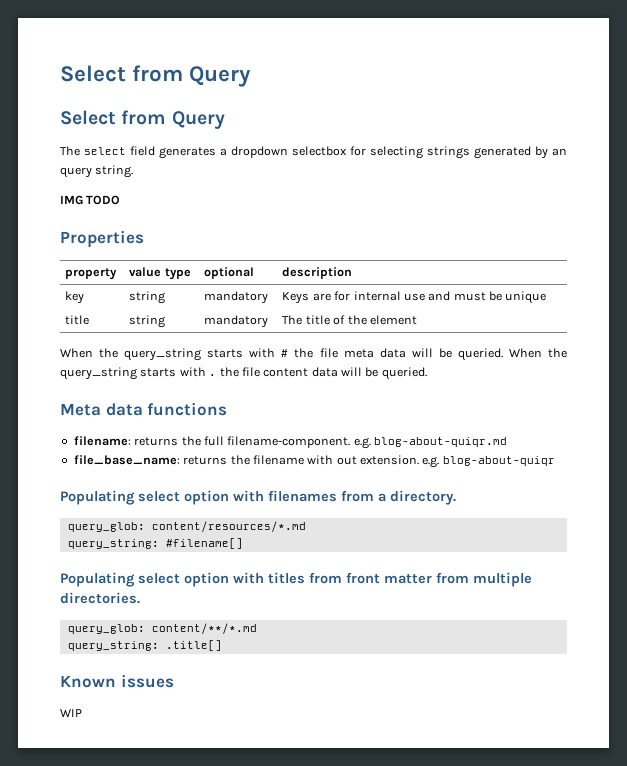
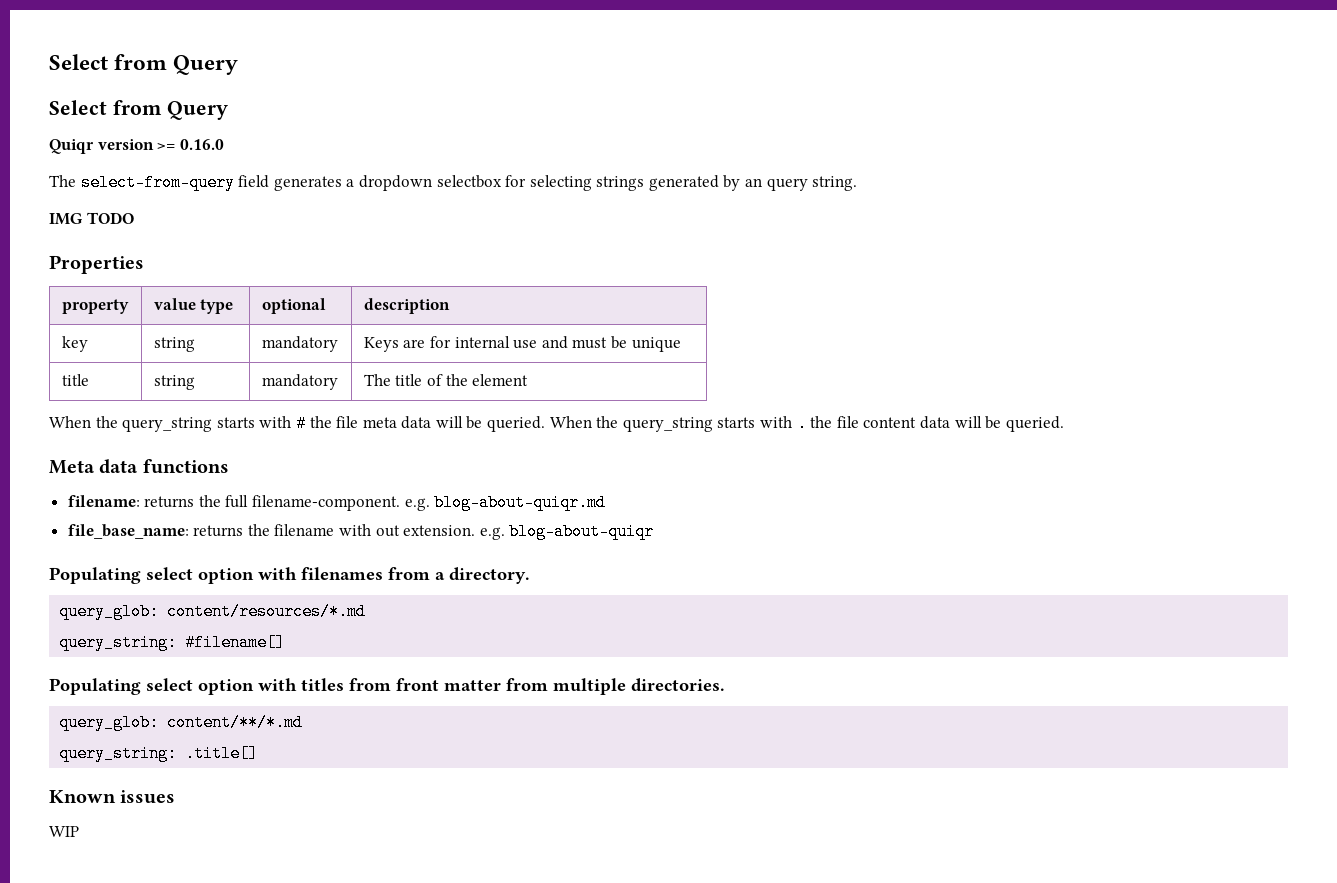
- The select field generates a dropdown selectbox for selecting strings generated by an query string.
+ Quiqr version >= 0.16.0
+ The select-from-query field generates a dropdown selectbox for selecting strings generated by an query string.

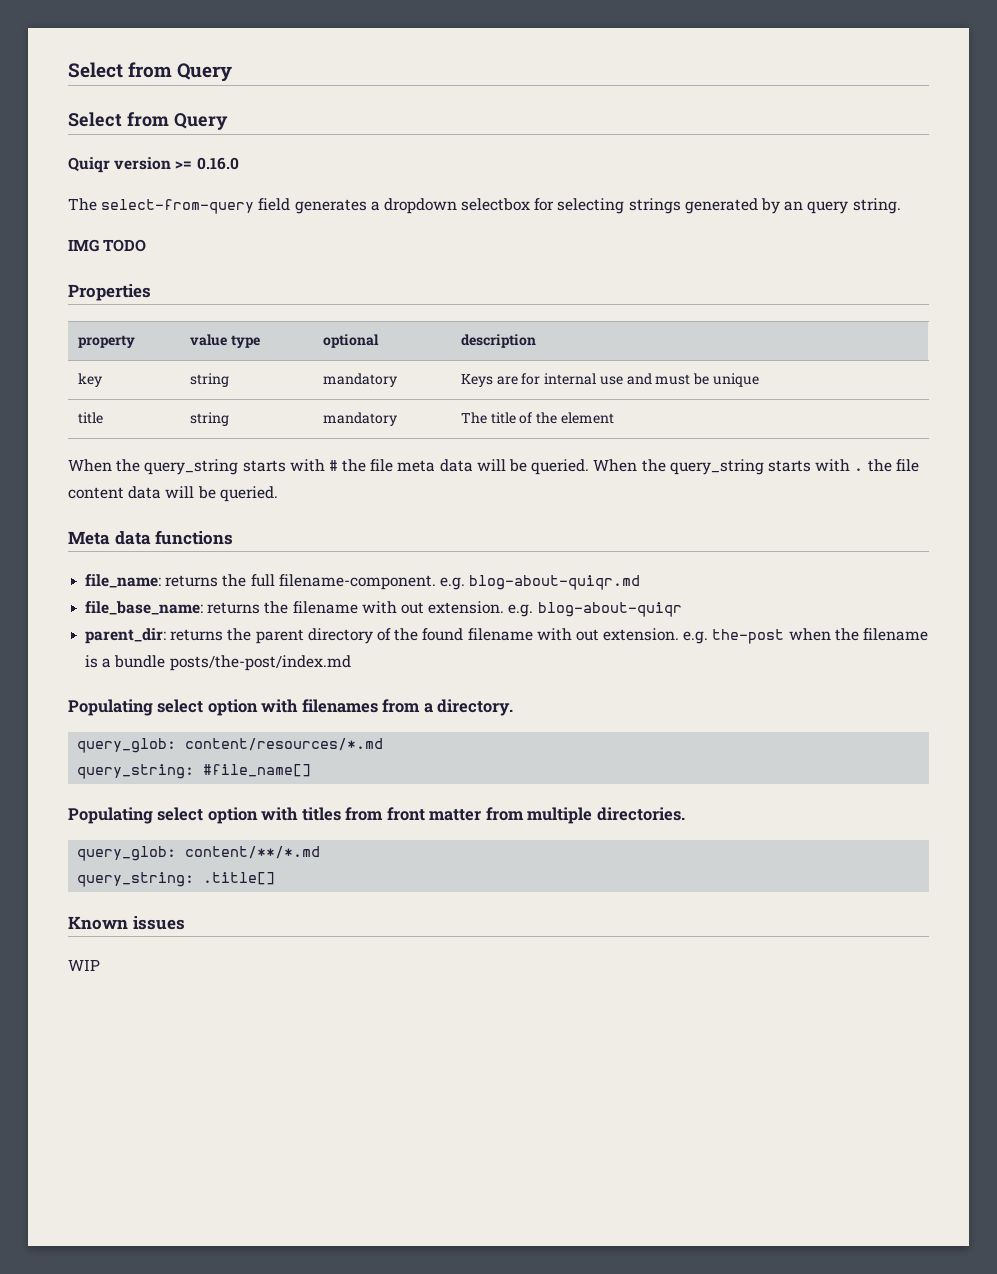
- filename: returns the full filename-component. e.g. blog-about-quiqr.md
+ file_name: returns the full filename-component. e.g. blog-about-quiqr.md
+ parent_dir: returns the parent directory of the found filename with out extension. e.g. the-post when the filename is a bundle posts/the-post/index.md
- query_string: #filename[]
+ query_string: #file_name[]

